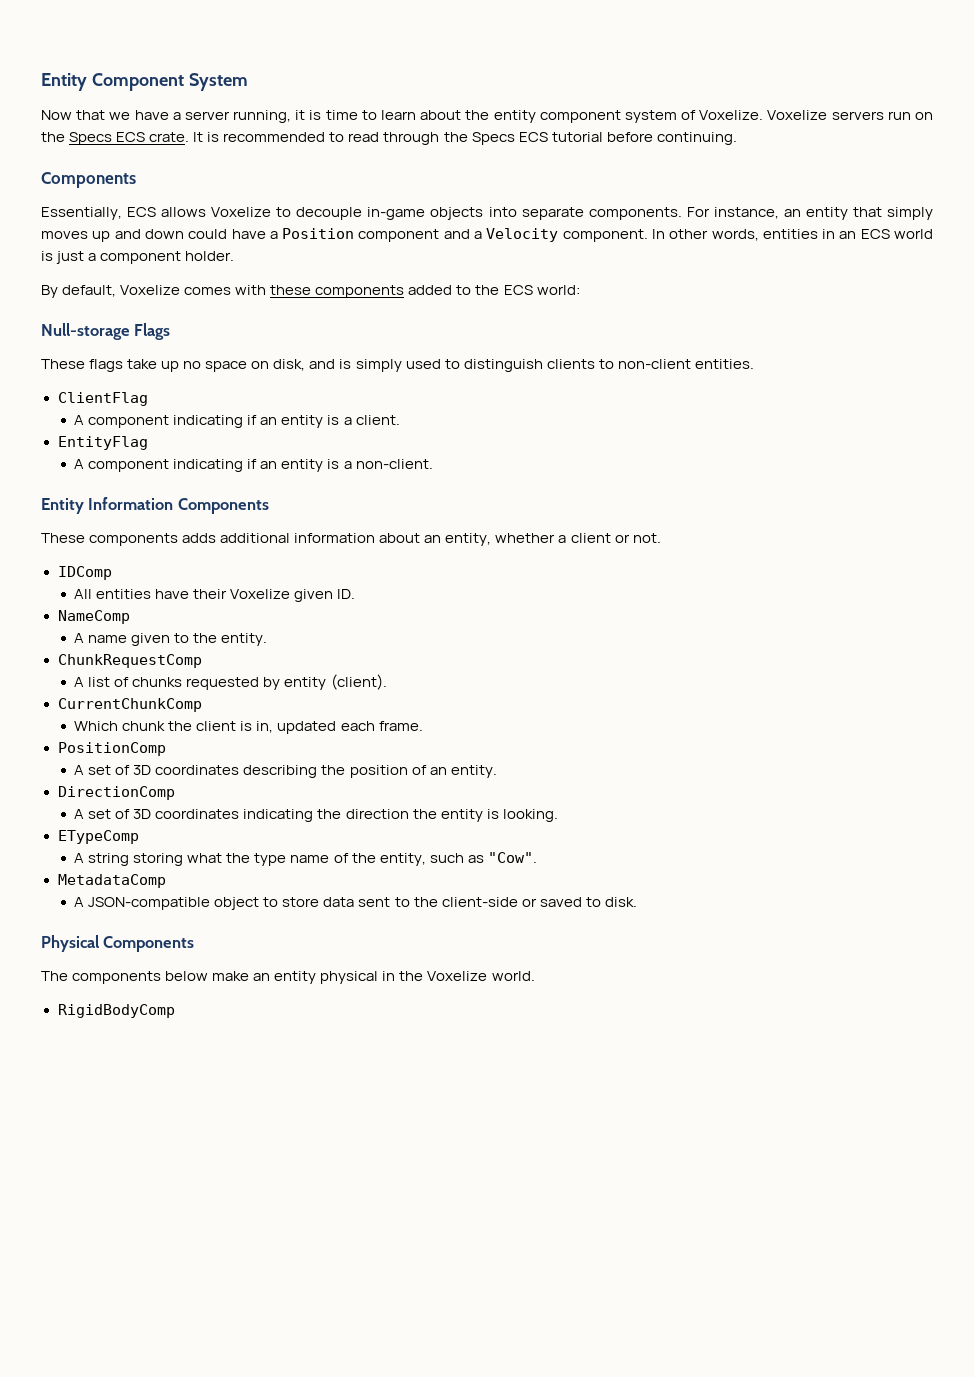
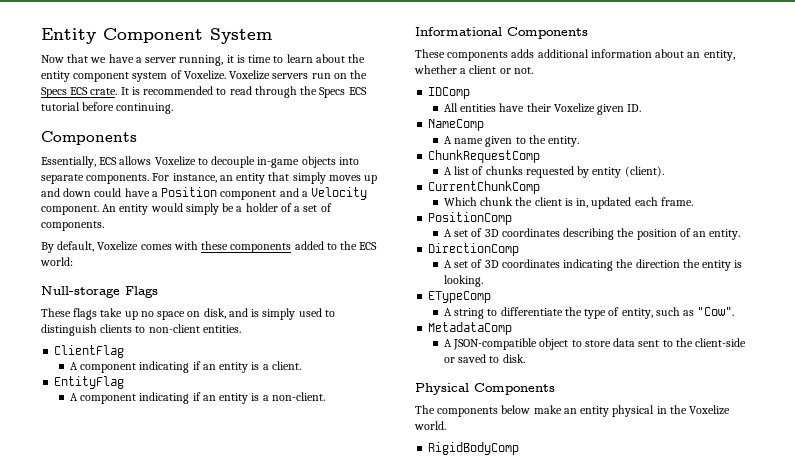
- In other words, entities in an ECS world is just a component holder.
+ An entity would simply be a holder of a set of components.
- Entity Information Components
+ Informational Components
- A string storing what the type name of the entity, such as "Cow".
+ A string to differentiate the type of entity, such as "Cow".

